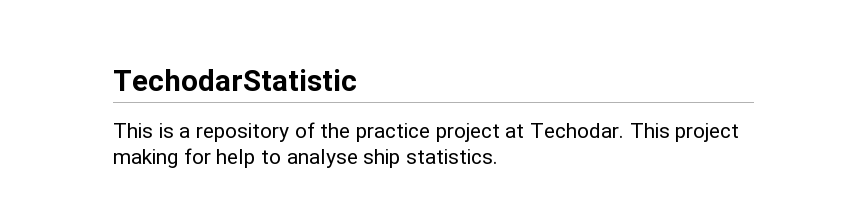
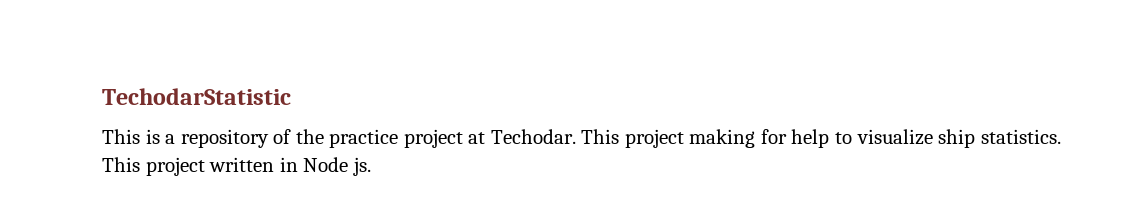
- This project making for help to analyse ship statistics.
+ This project making for help to visualize ship statistics.
+ This project written in Node js.

